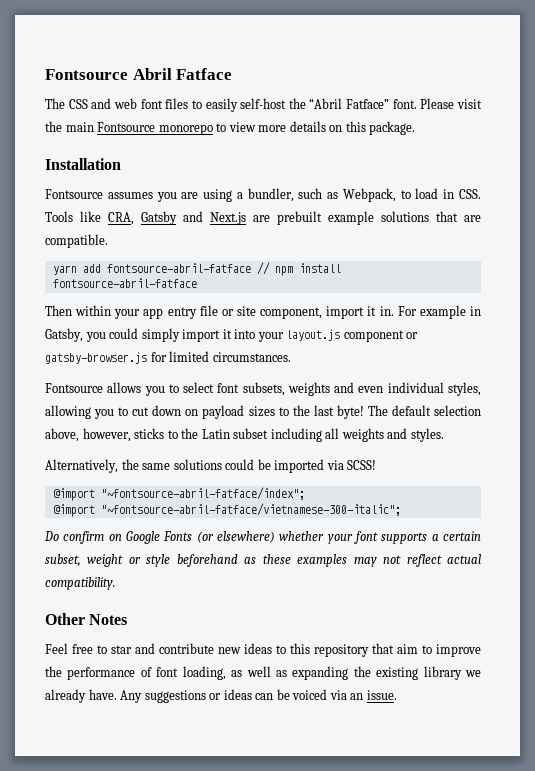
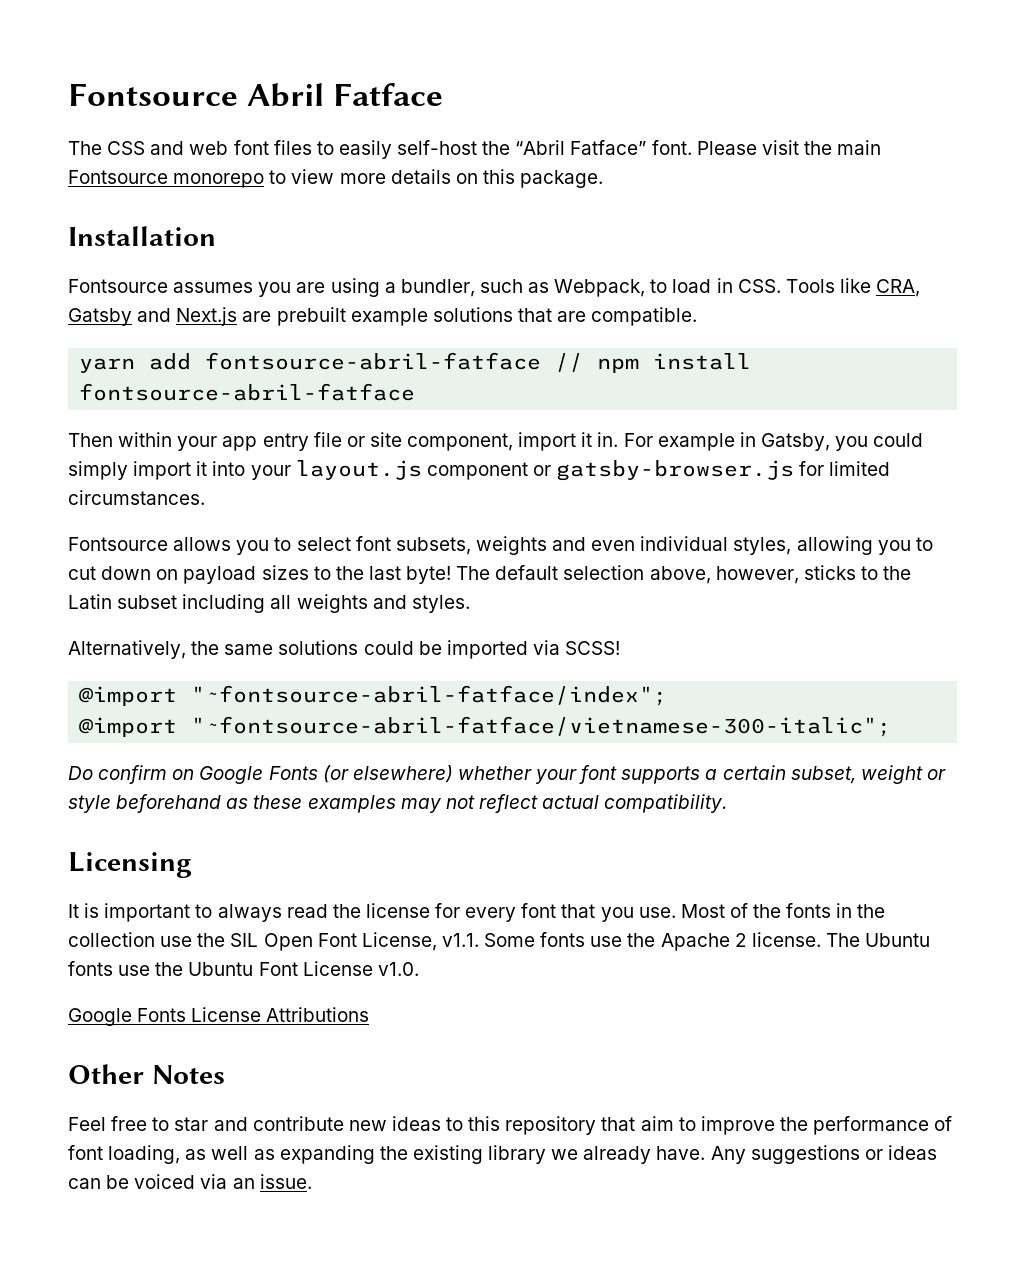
+ Licensing
+ It is important to always read the license for every font that you use. Most of the fonts in the collection use the SIL Open Font License, v1.1. Some fonts use the Apache 2 license. The Ubuntu fonts use the Ubuntu Font License v1.0.
+ Google Fonts License Attributions

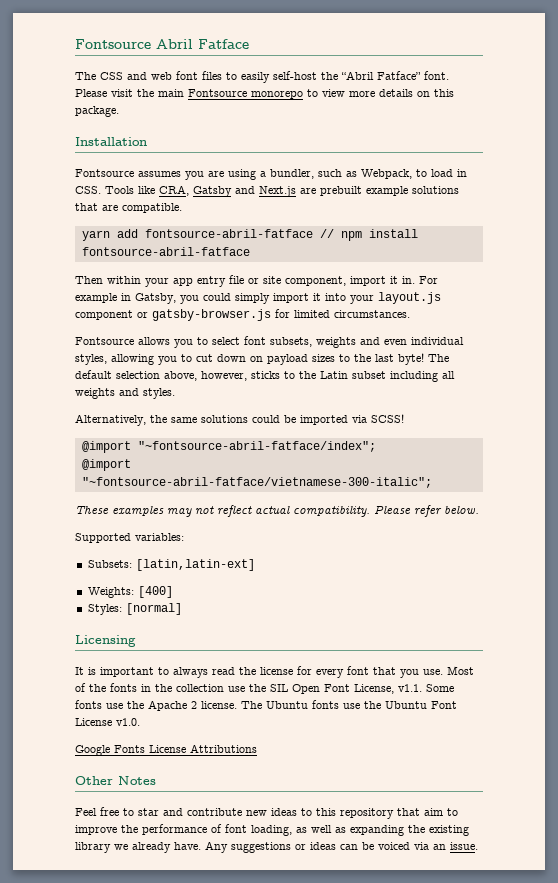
- Do confirm on Google Fonts (or elsewhere) whether your font supports a certain subset, weight or style beforehand as these examples may not reflect actual compatibility.
+ These examples may not reflect actual compatibility. Please refer below.
+ Supported variables:
+ Subsets: [latin,latin-ext]
+ Weights: [400]
+ Styles: [normal]

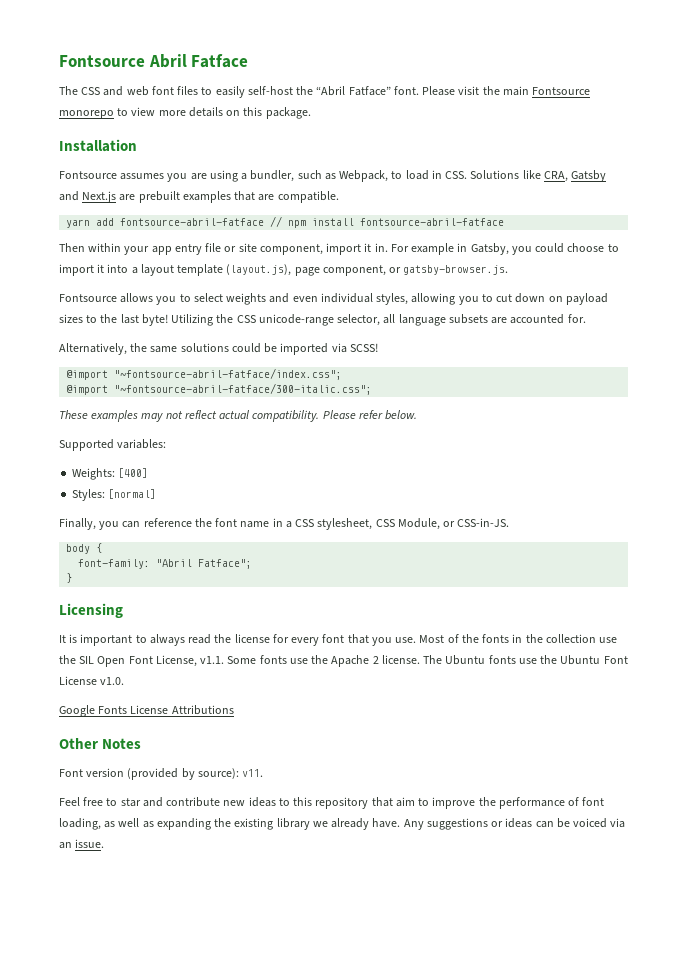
- Fontsource assumes you are using a bundler, such as Webpack, to load in CSS. Tools like CRA, Gatsby and Next.js are prebuilt example solutions that are compatible.
+ Fontsource assumes you are using a bundler, such as Webpack, to load in CSS. Solutions like CRA, Gatsby and Next.js are prebuilt examples that are compatible.
- For example in Gatsby, you could simply import it into your layout.js component or gatsby-browser.js for limited circumstances.
+ For example in Gatsby, you could choose to import it into a layout template (layout.js), page component, or gatsby-browser.js.
- Fontsource allows you to select font subsets, weights and even individual styles, allowing you to cut down on payload sizes to the last byte!
+ Fontsource allows you to select weights and even individual styles, allowing you to cut down on payload sizes to the last byte!
- The default selection above, however, sticks to the Latin subset including all weights and styles.
+ Utilizing the CSS unicode-range selector, all language subsets are accounted for.
- @import "~fontsource-abril-fatface/index";
- @import "~fontsource-abril-fatface/vietnamese-300-italic";
+ @import "~fontsource-abril-fatface/index.css";
+ @import "~fontsource-abril-fatface/300-italic.css";
- Subsets: [latin,latin-ext]
+ Finally, you can reference the font name in a CSS stylesheet, CSS Module, or CSS-in-JS.
+ body {
+ font-family: "Abril Fatface";
+ }
+ Font version (provided by source): v11.

